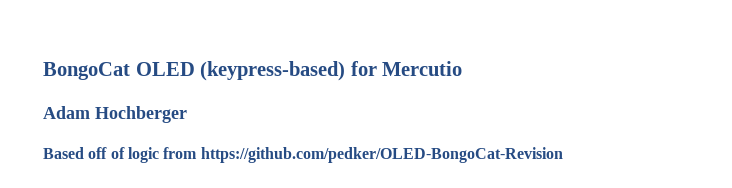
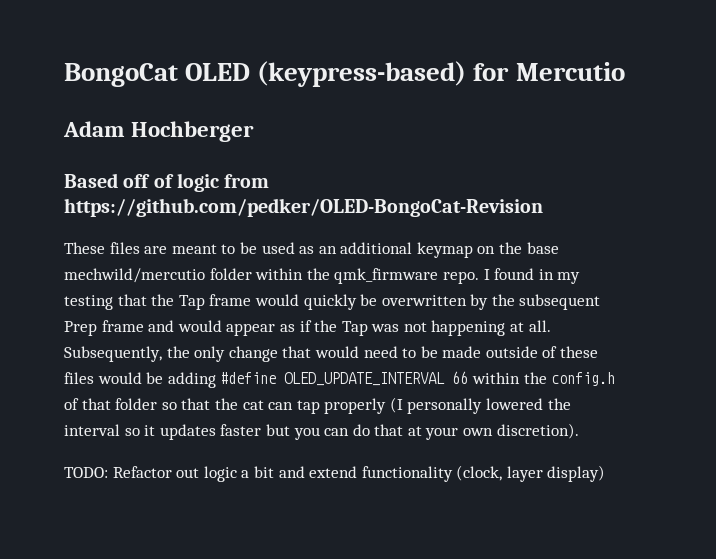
+ These files are meant to be used as an additional keymap on the base mechwild/mercutio folder within the qmk_firmware repo. I found in my testing that the Tap frame would quickly be overwritten by the subsequent Prep frame and would appear as if the Tap was not happening at all. Subsequently, the only change that would need to be made outside of these files would be adding #define OLED_UPDATE_INTERVAL 66 within the config.h of that folder so that the cat can tap properly (I personally lowered the interval so it updates faster but you can do that at your own discretion).
+ TODO: Refactor out logic a bit and extend functionality (clock, layer display)

